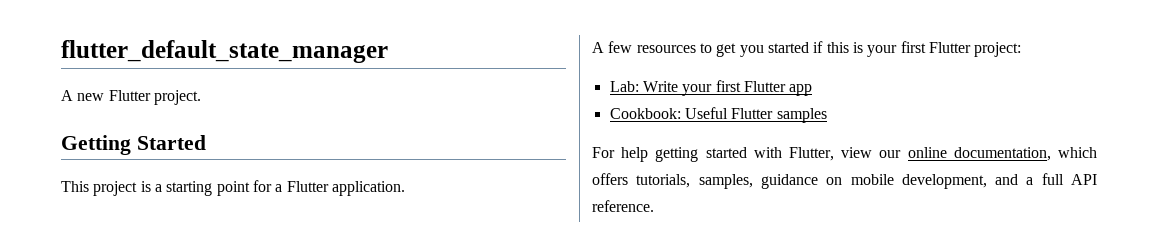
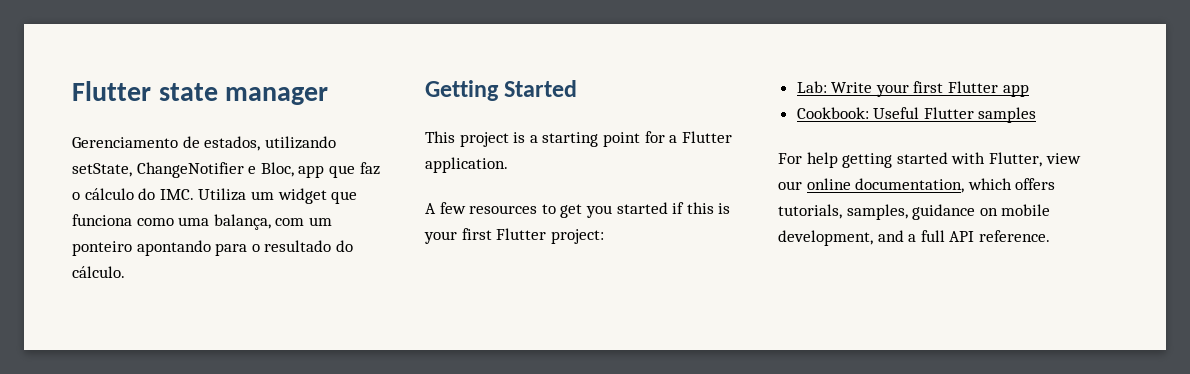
- flutter_default_state_manager
- A new Flutter project.
+ Flutter state manager
+ Gerenciamento de estados, utilizando setState, ChangeNotifier e Bloc, app que faz o cálculo do IMC. Utiliza um widget que funciona como uma balança, com um ponteiro apontando para o resultado do cálculo.

